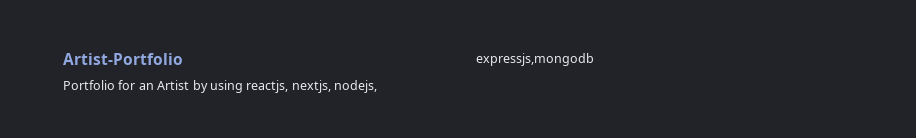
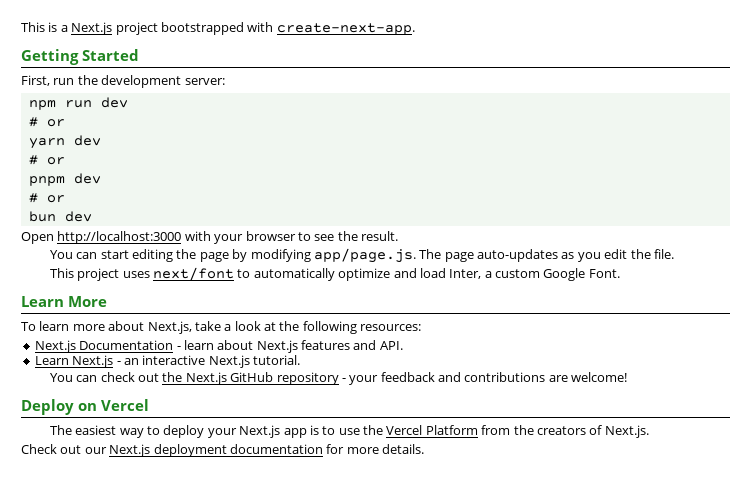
- Artist-Portfolio
- Portfolio for an Artist by using reactjs, nextjs, nodejs, expressjs,mongodb
+ This is a Next.js project bootstrapped with create-next-app.
+ Getting Started
+ First, run the development server:
+ npm run dev
+ # or
+ yarn dev
+ # or
+ pnpm dev
+ # or
+ bun dev
+ Open http://localhost:3000 with your browser to see the result.
+ You can start editing the page by modifying app/page.js. The page auto-updates as you edit the file.
+ This project uses next/font to automatically optimize and load Inter, a custom Google Font.
+ Learn More
+ To learn more about Next.js, take a look at the following resources:
+ Next.js Documentation - learn about Next.js features and API.
+ Learn Next.js - an interactive Next.js tutorial.
+ You can check out the Next.js GitHub repository - your feedback and contributions are welcome!
+ Deploy on Vercel
+ The easiest way to deploy your Next.js app is to use the Vercel Platform from the creators of Next.js.
+ Check out our Next.js deployment documentation for more details.

